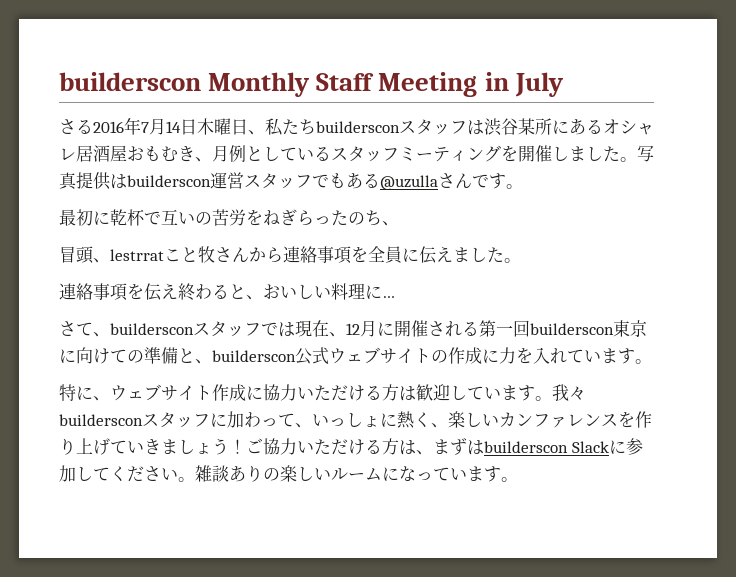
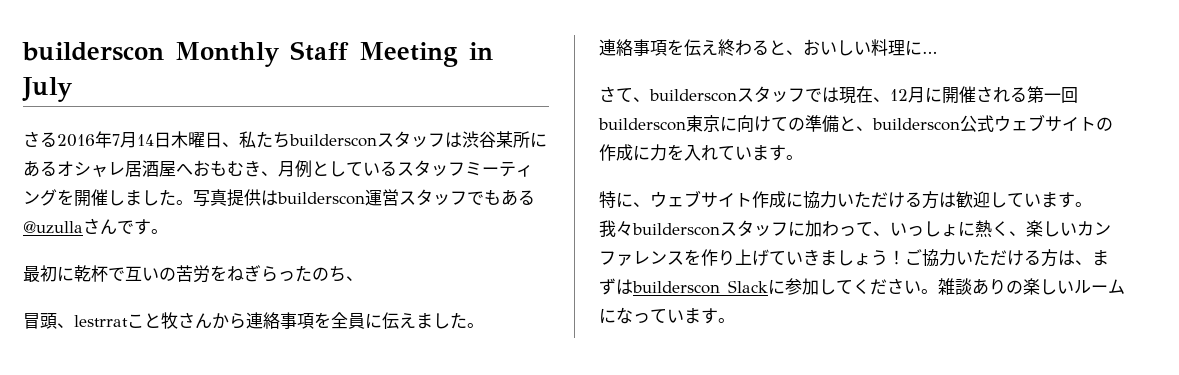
- さる2016年7月14日木曜日、私たちbuildersconスタッフは渋谷某所にあるオシャレ居酒屋おもむき、月例としているスタッフミーティングを開催しました。
+ さる2016年7月14日木曜日、私たちbuildersconスタッフは渋谷某所にあるオシャレ居酒屋へおもむき、月例としているスタッフミーティングを開催しました。

